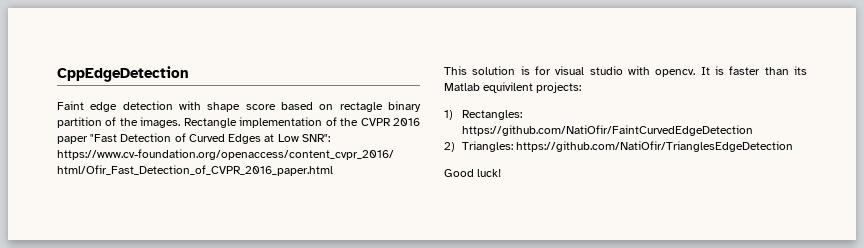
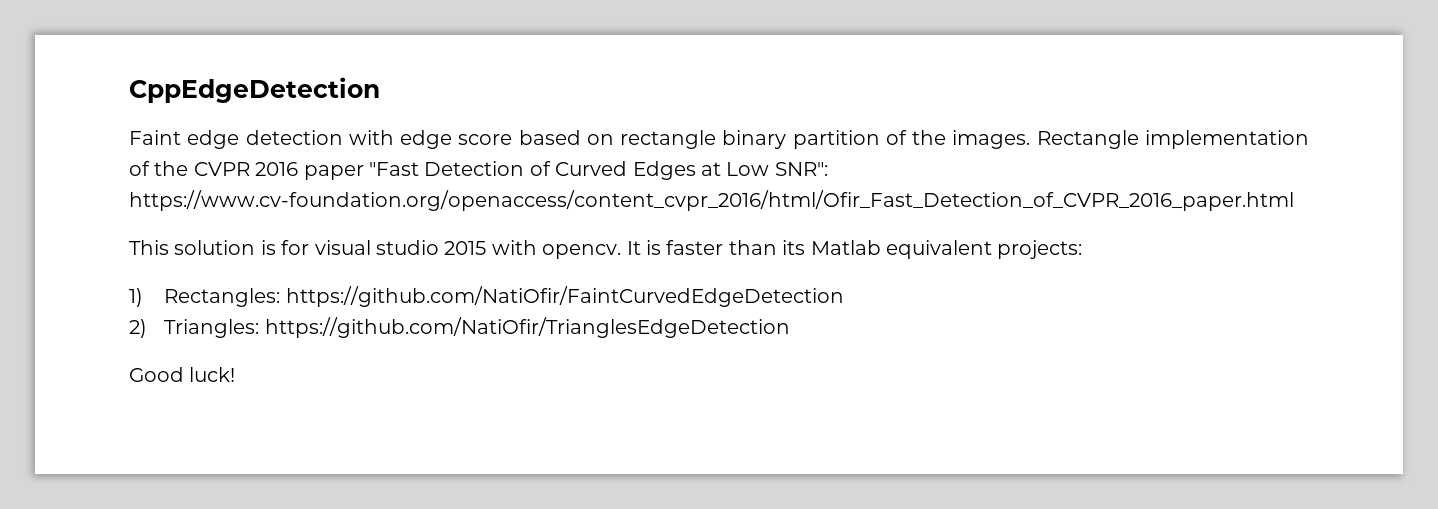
- Faint edge detection with shape score based on rectagle binary partition of the images.
+ Faint edge detection with edge score based on rectangle binary partition of the images.
- This solution is for visual studio with opencv.
+ This solution is for visual studio 2015 with opencv.
- It is faster than its Matlab equivilent projects:
+ It is faster than its Matlab equivalent projects:

